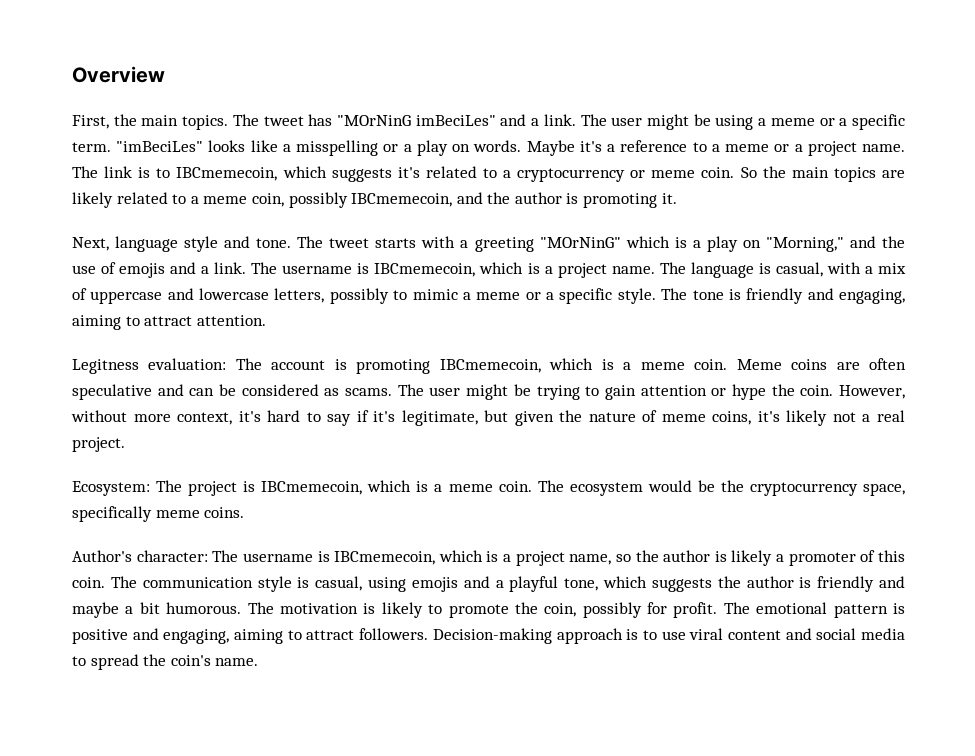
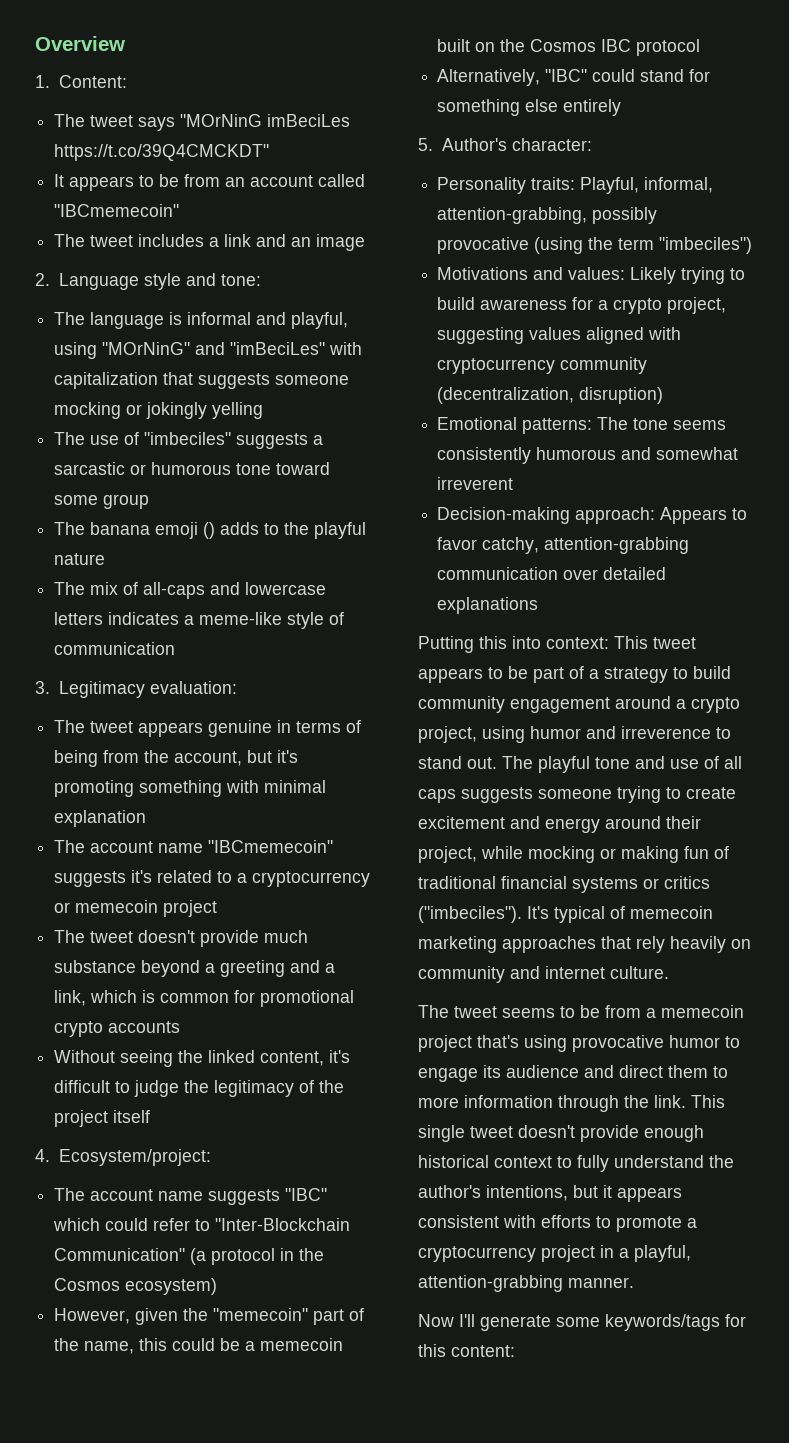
- First, the main topics. The tweet has "MOrNinG imBeciLes" and a link. The user might be using a meme or a specific term. "imBeciLes" looks like a misspelling or a play on words. Maybe it's a reference to a meme or a project name. The link is to IBCmemecoin, which suggests it's related to a cryptocurrency or meme coin. So the main topics are likely related to a meme coin, possibly IBCmemecoin, and the author is promoting it.
- Next, language style and tone. The tweet starts with a greeting "MOrNinG" which is a play on "Morning," and the use of emojis and a link. The username is IBCmemecoin, which is a project name. The language is casual, with a mix of uppercase and lowercase letters, possibly to mimic a meme or a specific style. The tone is friendly and engaging, aiming to attract attention.
- Legitness evaluation: The account is promoting IBCmemecoin, which is a meme coin. Meme coins are often speculative and can be considered as scams. The user might be trying to gain attention or hype the coin. However, without more context, it's hard to say if it's legitimate, but given the nature of meme coins, it's likely not a real project.
- Ecosystem: The project is IBCmemecoin, which is a meme coin. The ecosystem would be the cryptocurrency space, specifically meme coins.
- Author's character: The username is IBCmemecoin, which is a project name, so the author is likely a promoter of this coin. The communication style is casual, using emojis and a playful tone, which suggests the author is friendly and maybe a bit humorous. The motivation is likely to promote the coin, possibly for profit. The emotional pattern is positive and engaging, aiming to attract followers. Decision-making approach is to use viral content and social media to spread the coin's name.
+ 1. Content:
+ The tweet says "MOrNinG imBeciLes https://t.co/39Q4CMCKDT"
+ It appears to be from an account called "IBCmemecoin"
+ The tweet includes a link and an image
+ 2. Language style and tone:
+ The language is informal and playful, using "MOrNinG" and "imBeciLes" with capitalization that suggests someone mocking or jokingly yelling
+ The use of "imbeciles" suggests a sarcastic or humorous tone toward some group
+ The banana emoji () adds to the playful nature
+ The mix of all-caps and lowercase letters indicates a meme-like style of communication
+ 3. Legitimacy evaluation:
+ The tweet appears genuine in terms of being from the account, but it's promoting something with minimal explanation
+ The account name "IBCmemecoin" suggests it's related to a cryptocurrency or memecoin project
+ The tweet doesn't provide much substance beyond a greeting and a link, which is common for promotional crypto accounts
+ Without seeing the linked content, it's difficult to judge the legitimacy of the project itself
+ 4. Ecosystem/project:
+ The account name suggests "IBC" which could refer to "Inter-Blockchain Communication" (a protocol in the Cosmos ecosystem)
+ However, given the "memecoin" part of the name, this could be a memecoin built on the Cosmos IBC protocol
+ Alternatively, "IBC" could stand for something else entirely
+ 5. Author's character:
+ Personality traits: Playful, informal, attention-grabbing, possibly provocative (using the term "imbeciles")
+ Motivations and values: Likely trying to build awareness for a crypto project, suggesting values aligned with cryptocurrency community (decentralization, disruption)
+ Emotional patterns: The tone seems consistently humorous and somewhat irreverent
+ Decision-making approach: Appears to favor catchy, attention-grabbing communication over detailed explanations
+ Putting this into context: This tweet appears to be part of a strategy to build community engagement around a crypto project, using humor and irreverence to stand out. The playful tone and use of all caps suggests someone trying to create excitement and energy around their project, while mocking or making fun of traditional financial systems or critics ("imbeciles"). It's typical of memecoin marketing approaches that rely heavily on community and internet culture.
+ The tweet seems to be from a memecoin project that's using provocative humor to engage its audience and direct them to more information through the link. This single tweet doesn't provide enough historical context to fully understand the author's intentions, but it appears consistent with efforts to promote a cryptocurrency project in a playful, attention-grabbing manner.
+ Now I'll generate some keywords/tags for this content:

